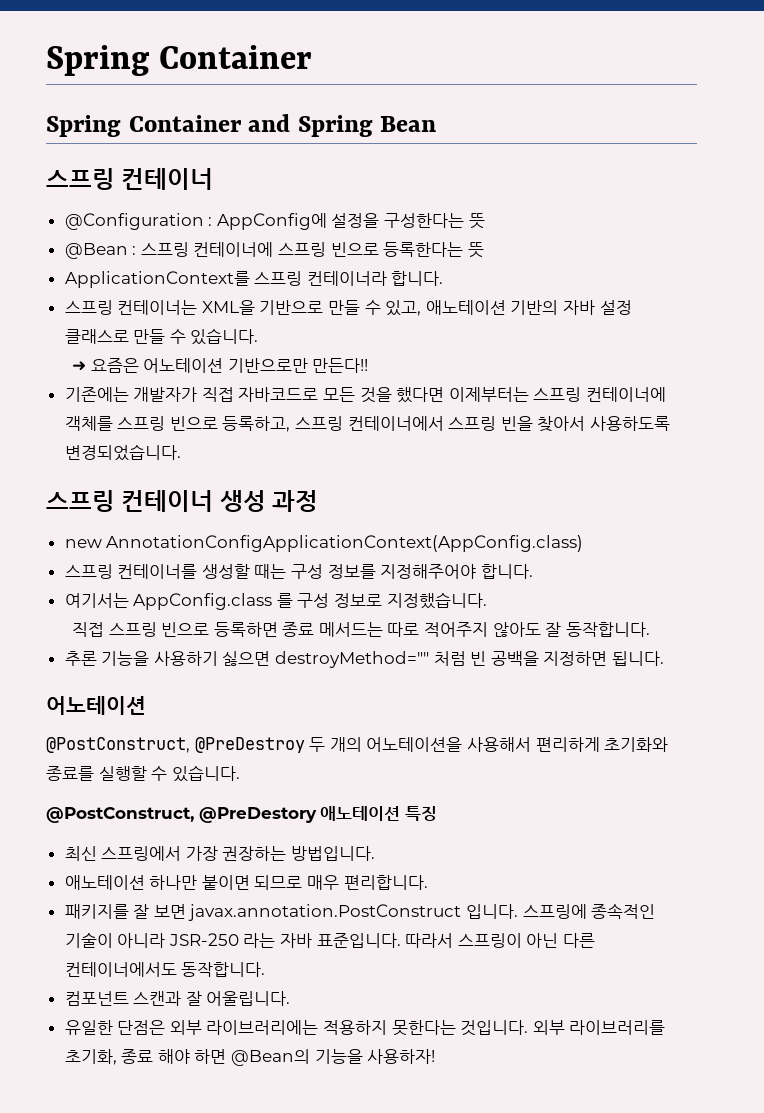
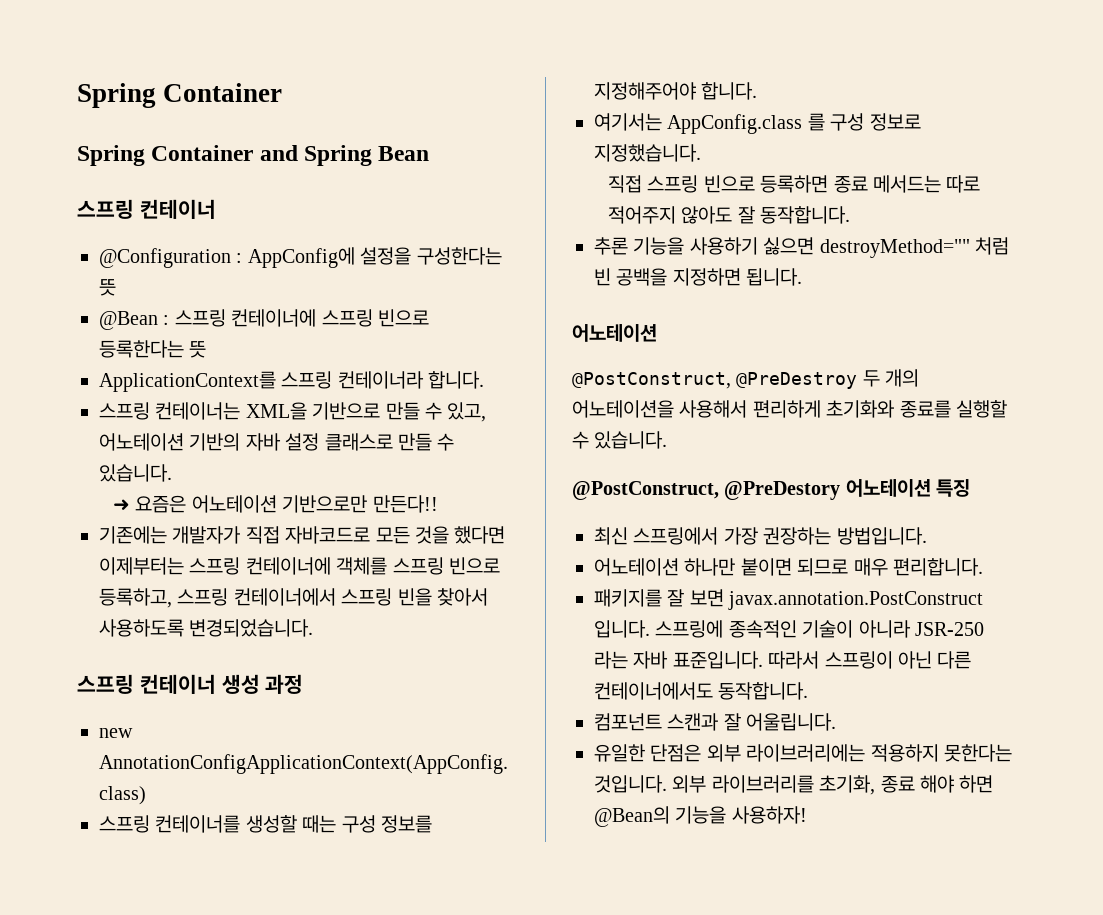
- 스프링 컨테이너는 XML을 기반으로 만들 수 있고, 애노테이션 기반의 자바 설정 클래스로 만들 수 있습니다.
+ 스프링 컨테이너는 XML을 기반으로 만들 수 있고, 어노테이션 기반의 자바 설정 클래스로 만들 수 있습니다.
- @PostConstruct, @PreDestory 애노테이션 특징
+ @PostConstruct, @PreDestory 어노테이션 특징
- 애노테이션 하나만 붙이면 되므로 매우 편리합니다.
+ 어노테이션 하나만 붙이면 되므로 매우 편리합니다.

